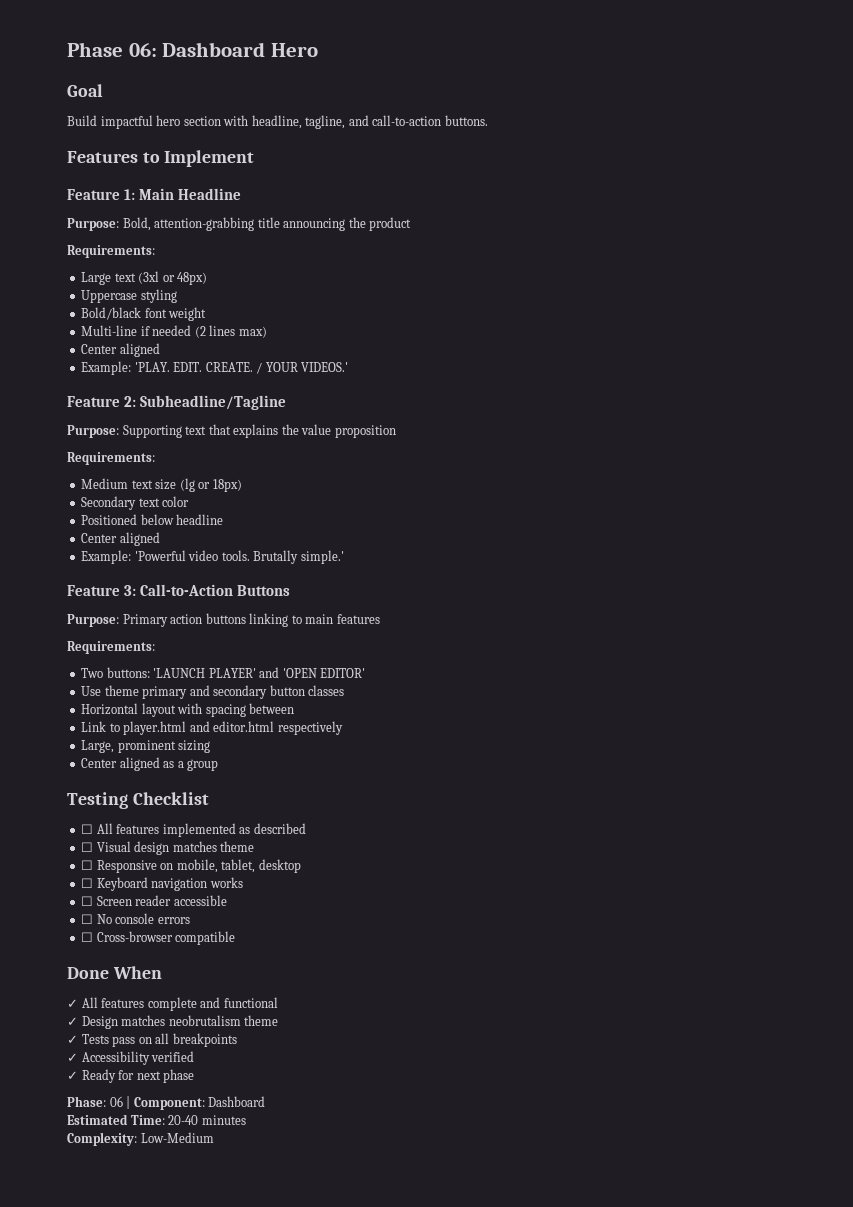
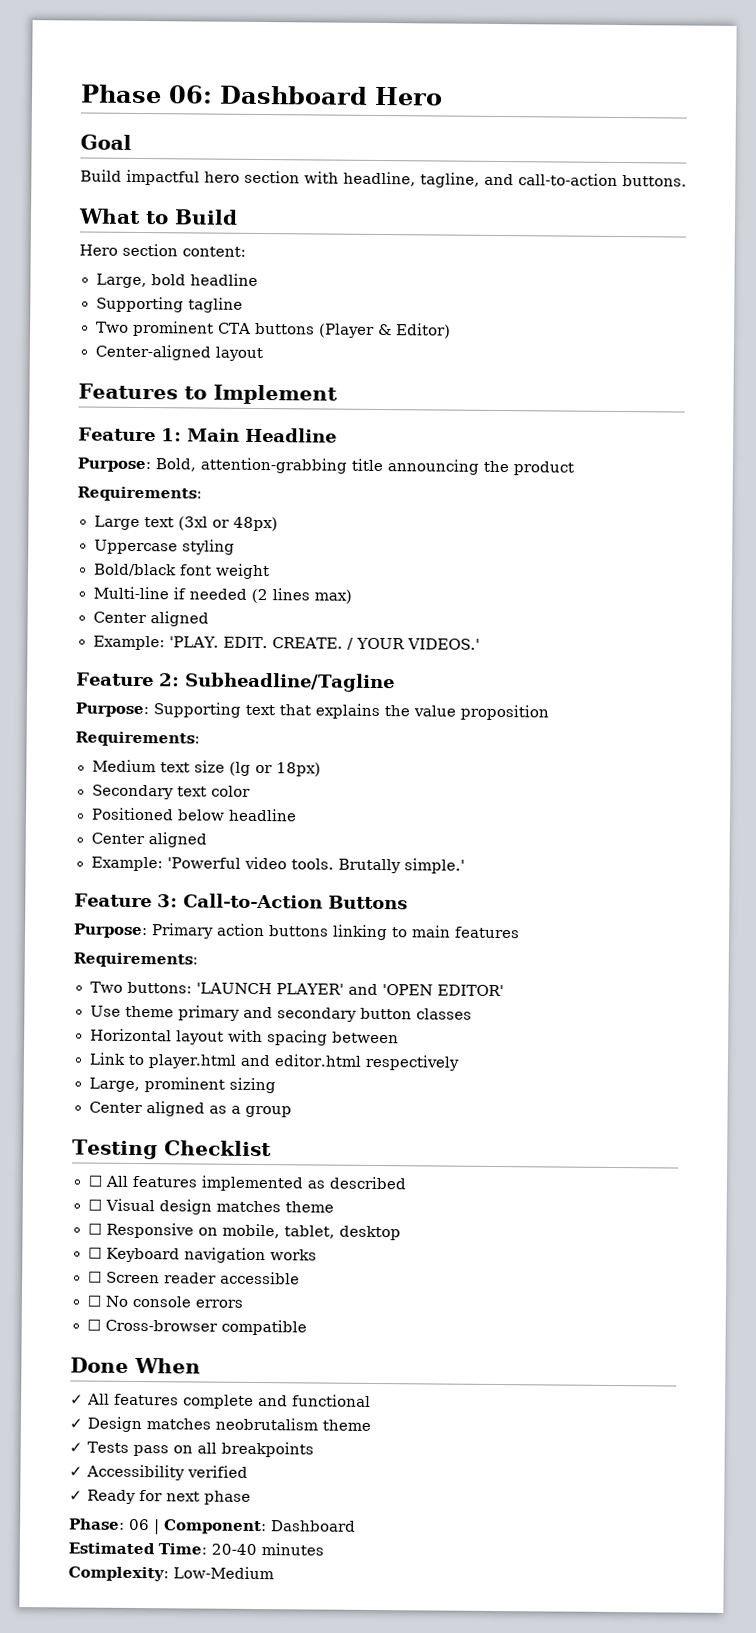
+ What to Build
+ Hero section content:
+ Large, bold headline
+ Supporting tagline
+ Two prominent CTA buttons (Player & Editor)
+ Center-aligned layout

